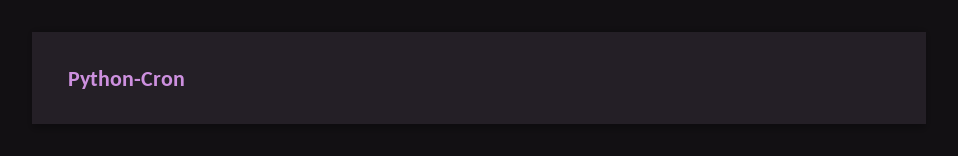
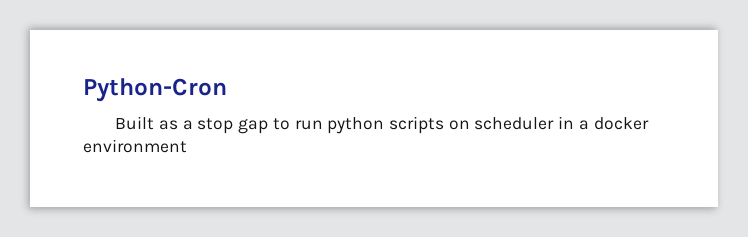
+ Built as a stop gap to run python scripts on scheduler in a docker environment

